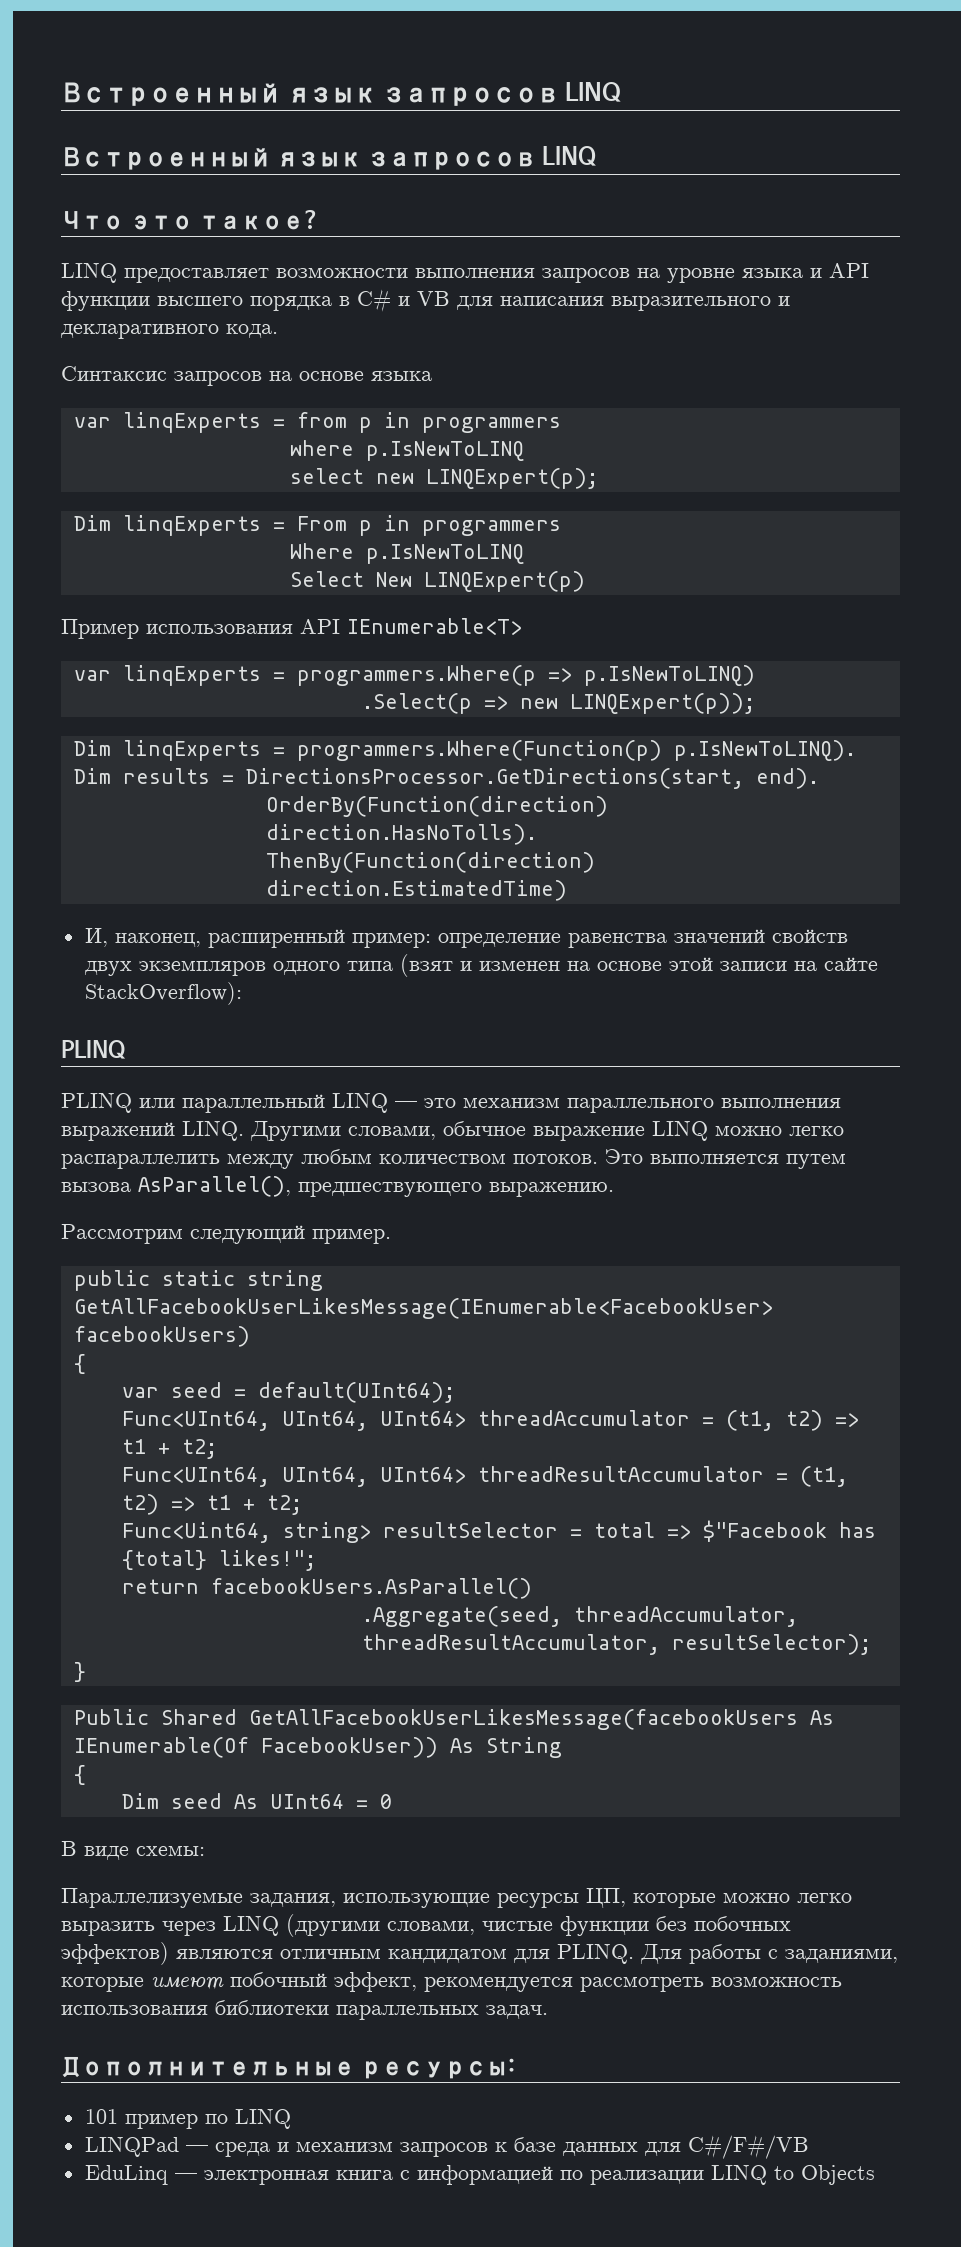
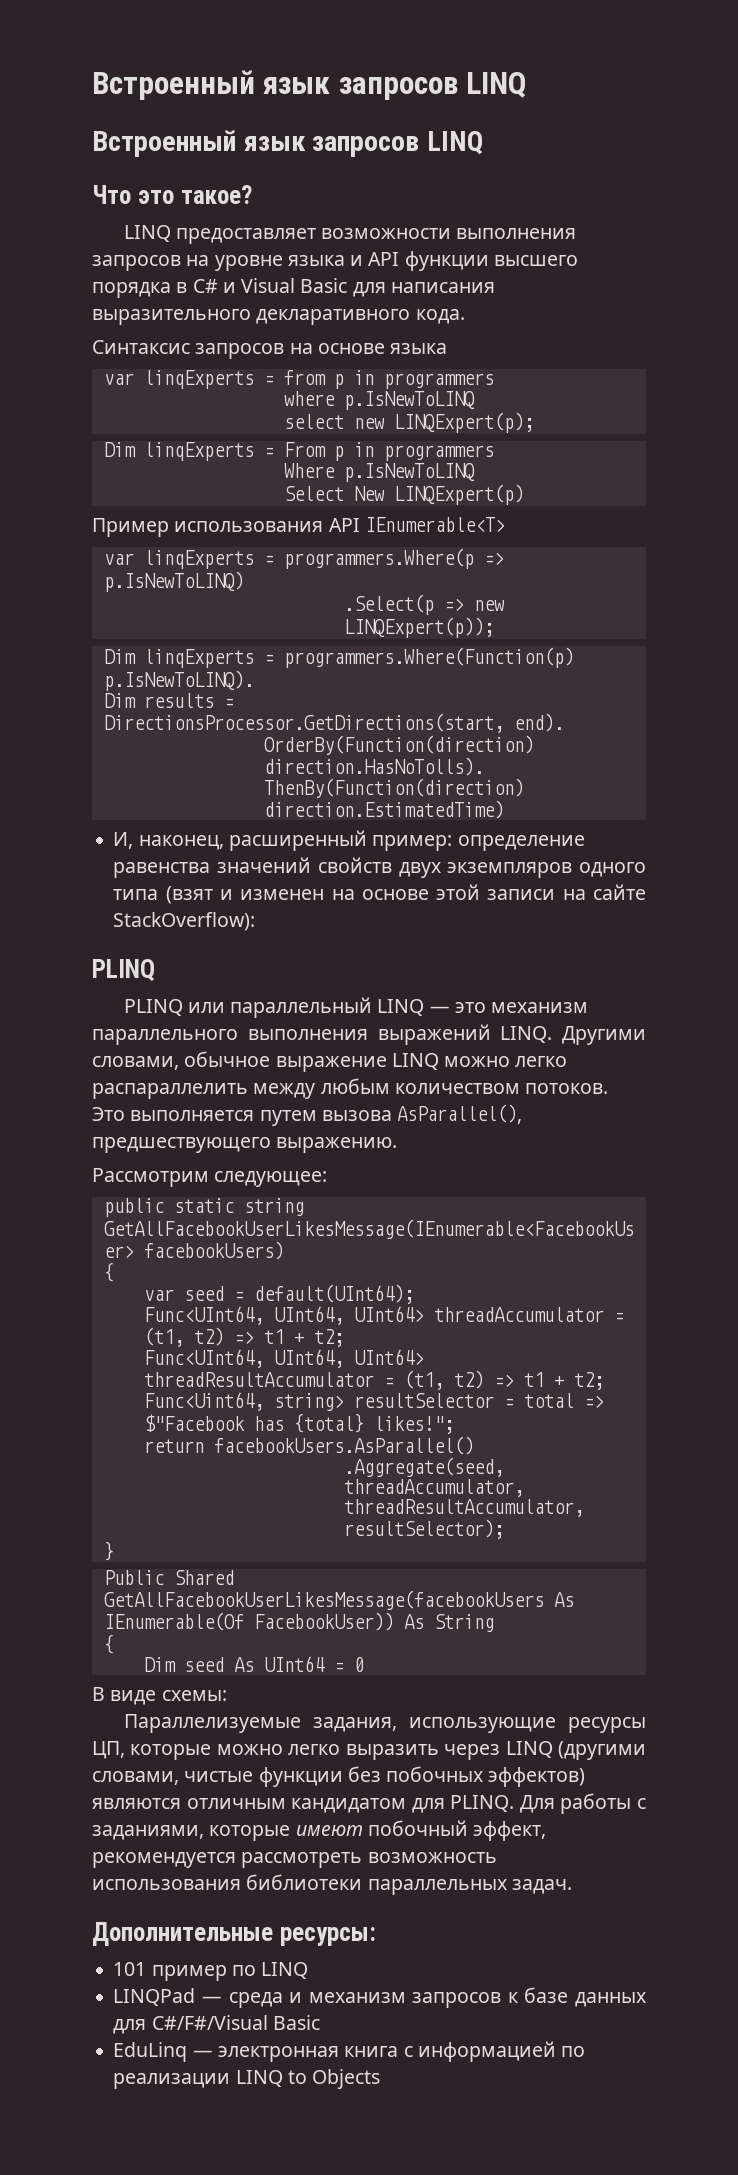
- LINQ предоставляет возможности выполнения запросов на уровне языка и API функции высшего порядка в C# и VB для написания выразительного и декларативного кода.
+ LINQ предоставляет возможности выполнения запросов на уровне языка и API функции высшего порядка в C# и Visual Basic для написания выразительного декларативного кода.
- Рассмотрим следующий пример.
+ Рассмотрим следующее:
- LINQPad — среда и механизм запросов к базе данных для C#/F#/VB
+ LINQPad — среда и механизм запросов к базе данных для C#/F#/Visual Basic

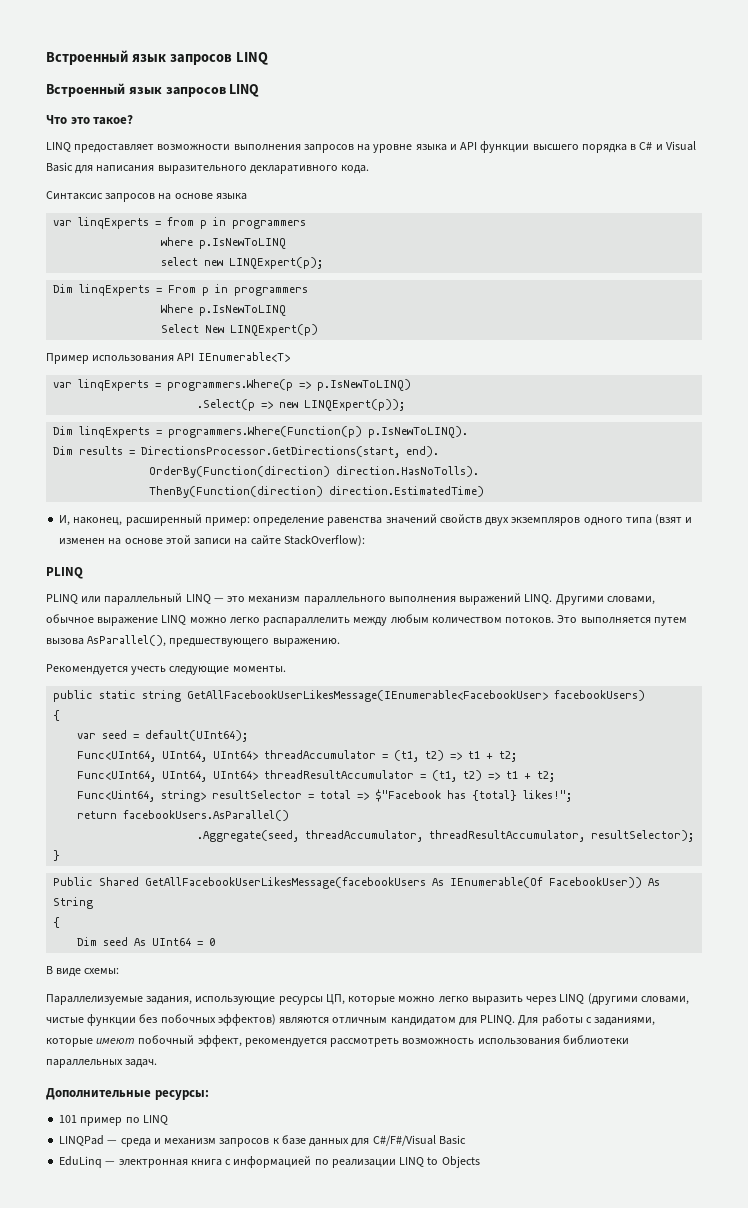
- Рассмотрим следующее:
+ Рекомендуется учесть следующие моменты.

